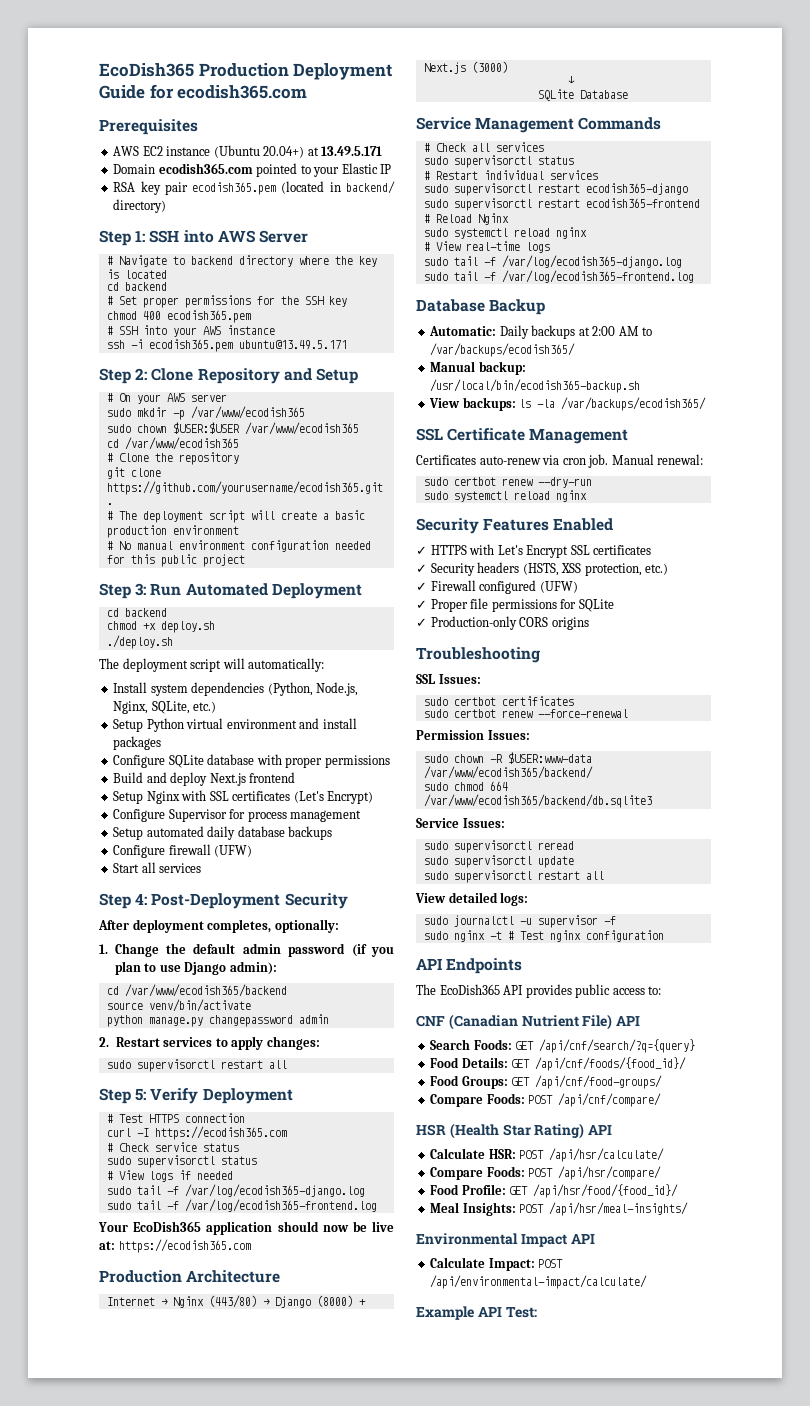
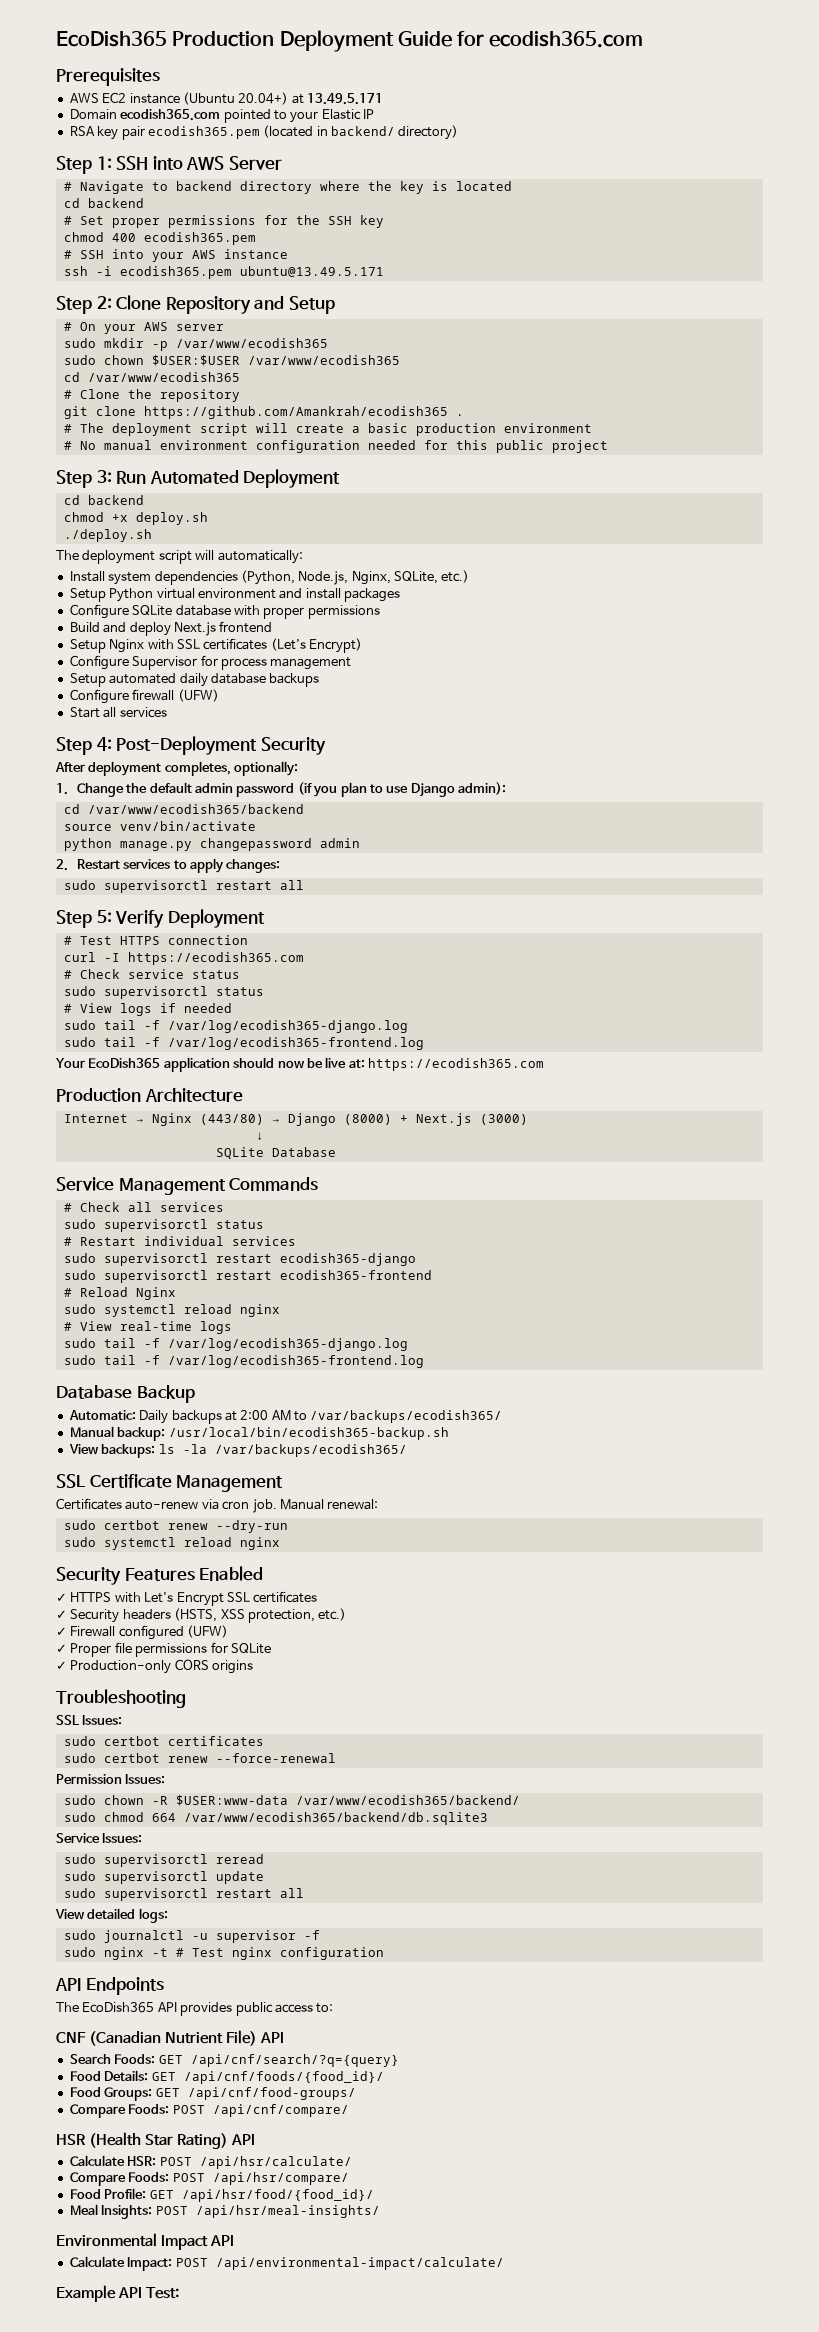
- git clone https://github.com/yourusername/ecodish365.git .
+ git clone https://github.com/Amankrah/ecodish365 .

